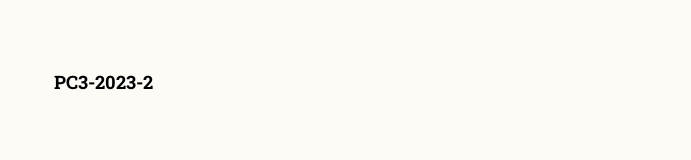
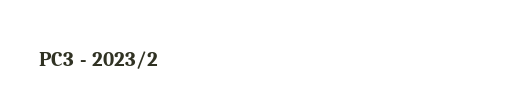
- PC3-2023-2
+ PC3 - 2023/2

